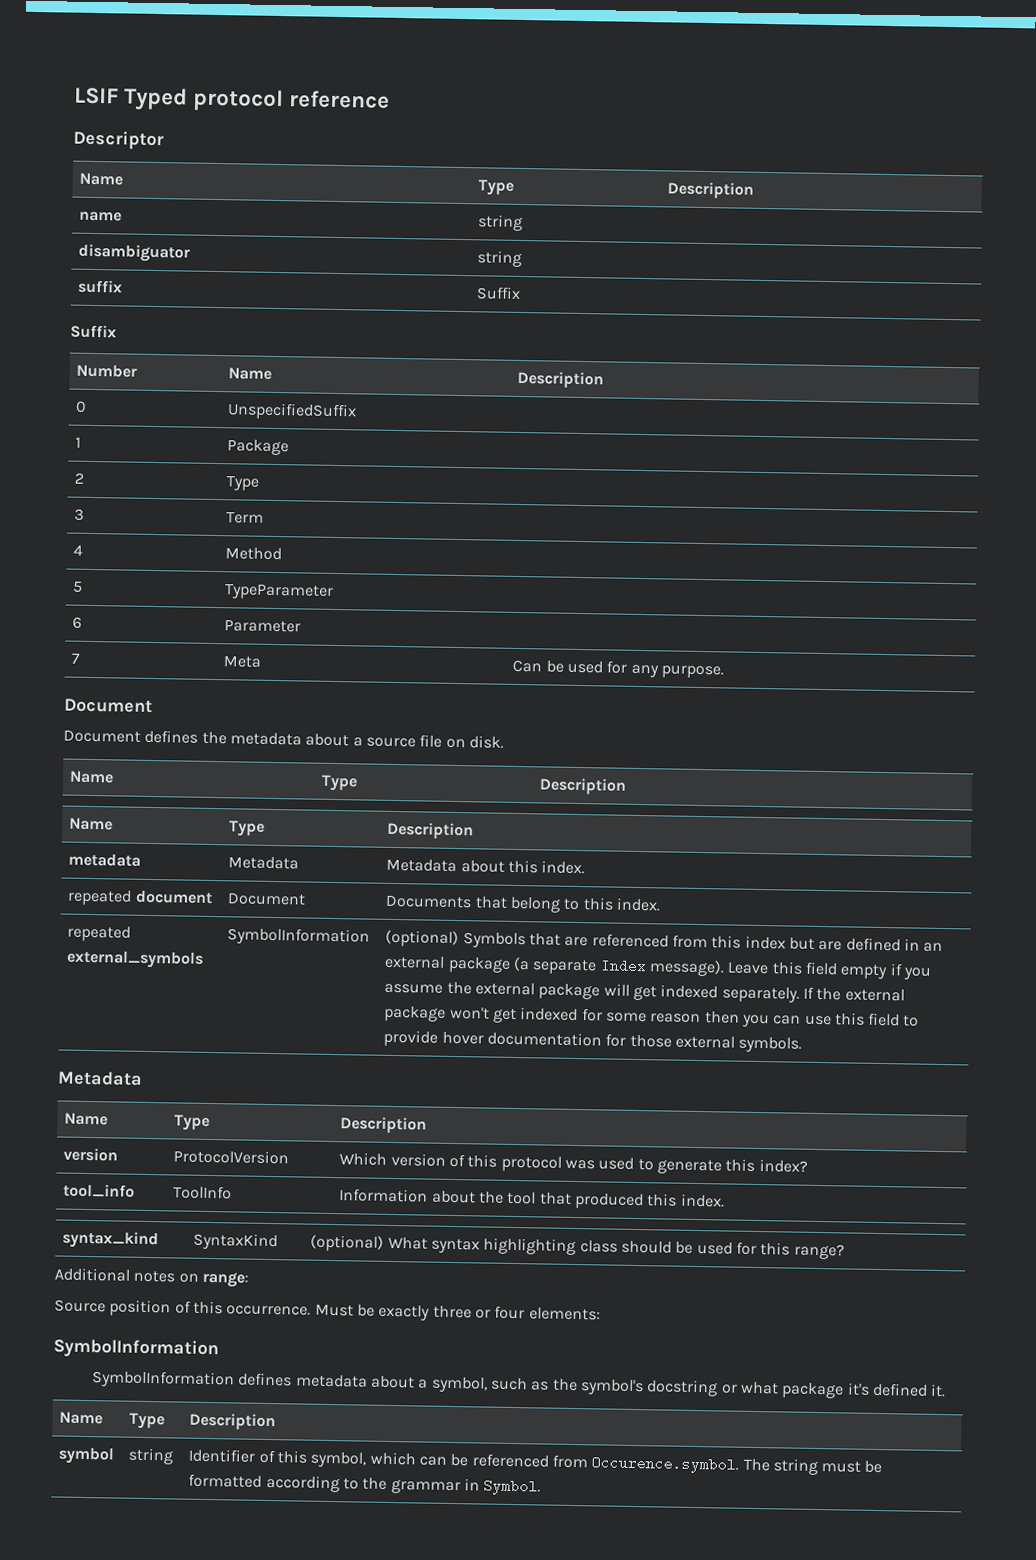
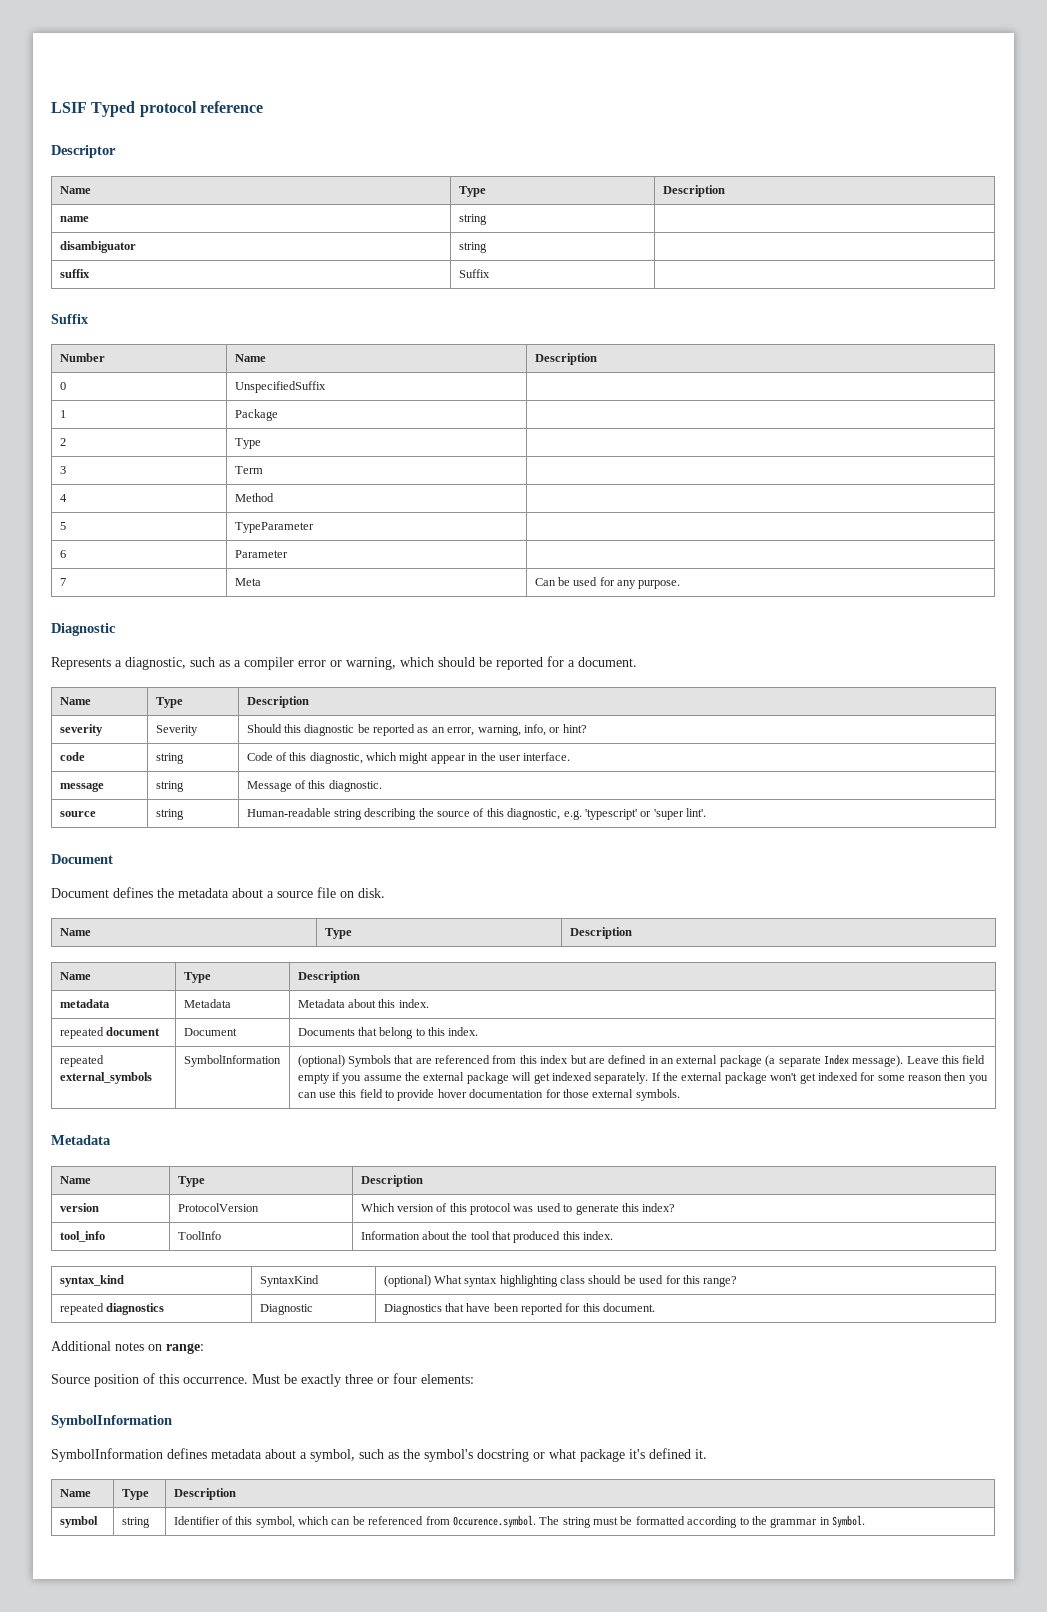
  7 | Meta | Can be used for any purpose.
+ Diagnostic
+ Represents a diagnostic, such as a compiler error or warning, which should be reported for a document.
+ Name | Type | Description
+ severity | Severity | Should this diagnostic be reported as an error, warning, info, or hint?
+ code | string | Code of this diagnostic, which might appear in the user interface.
+ message | string | Message of this diagnostic.
+ source | string | Human-readable string describing the source of this diagnostic, e.g. 'typescript' or 'super lint'.
+ repeated diagnostics | Diagnostic | Diagnostics that have been reported for this document.

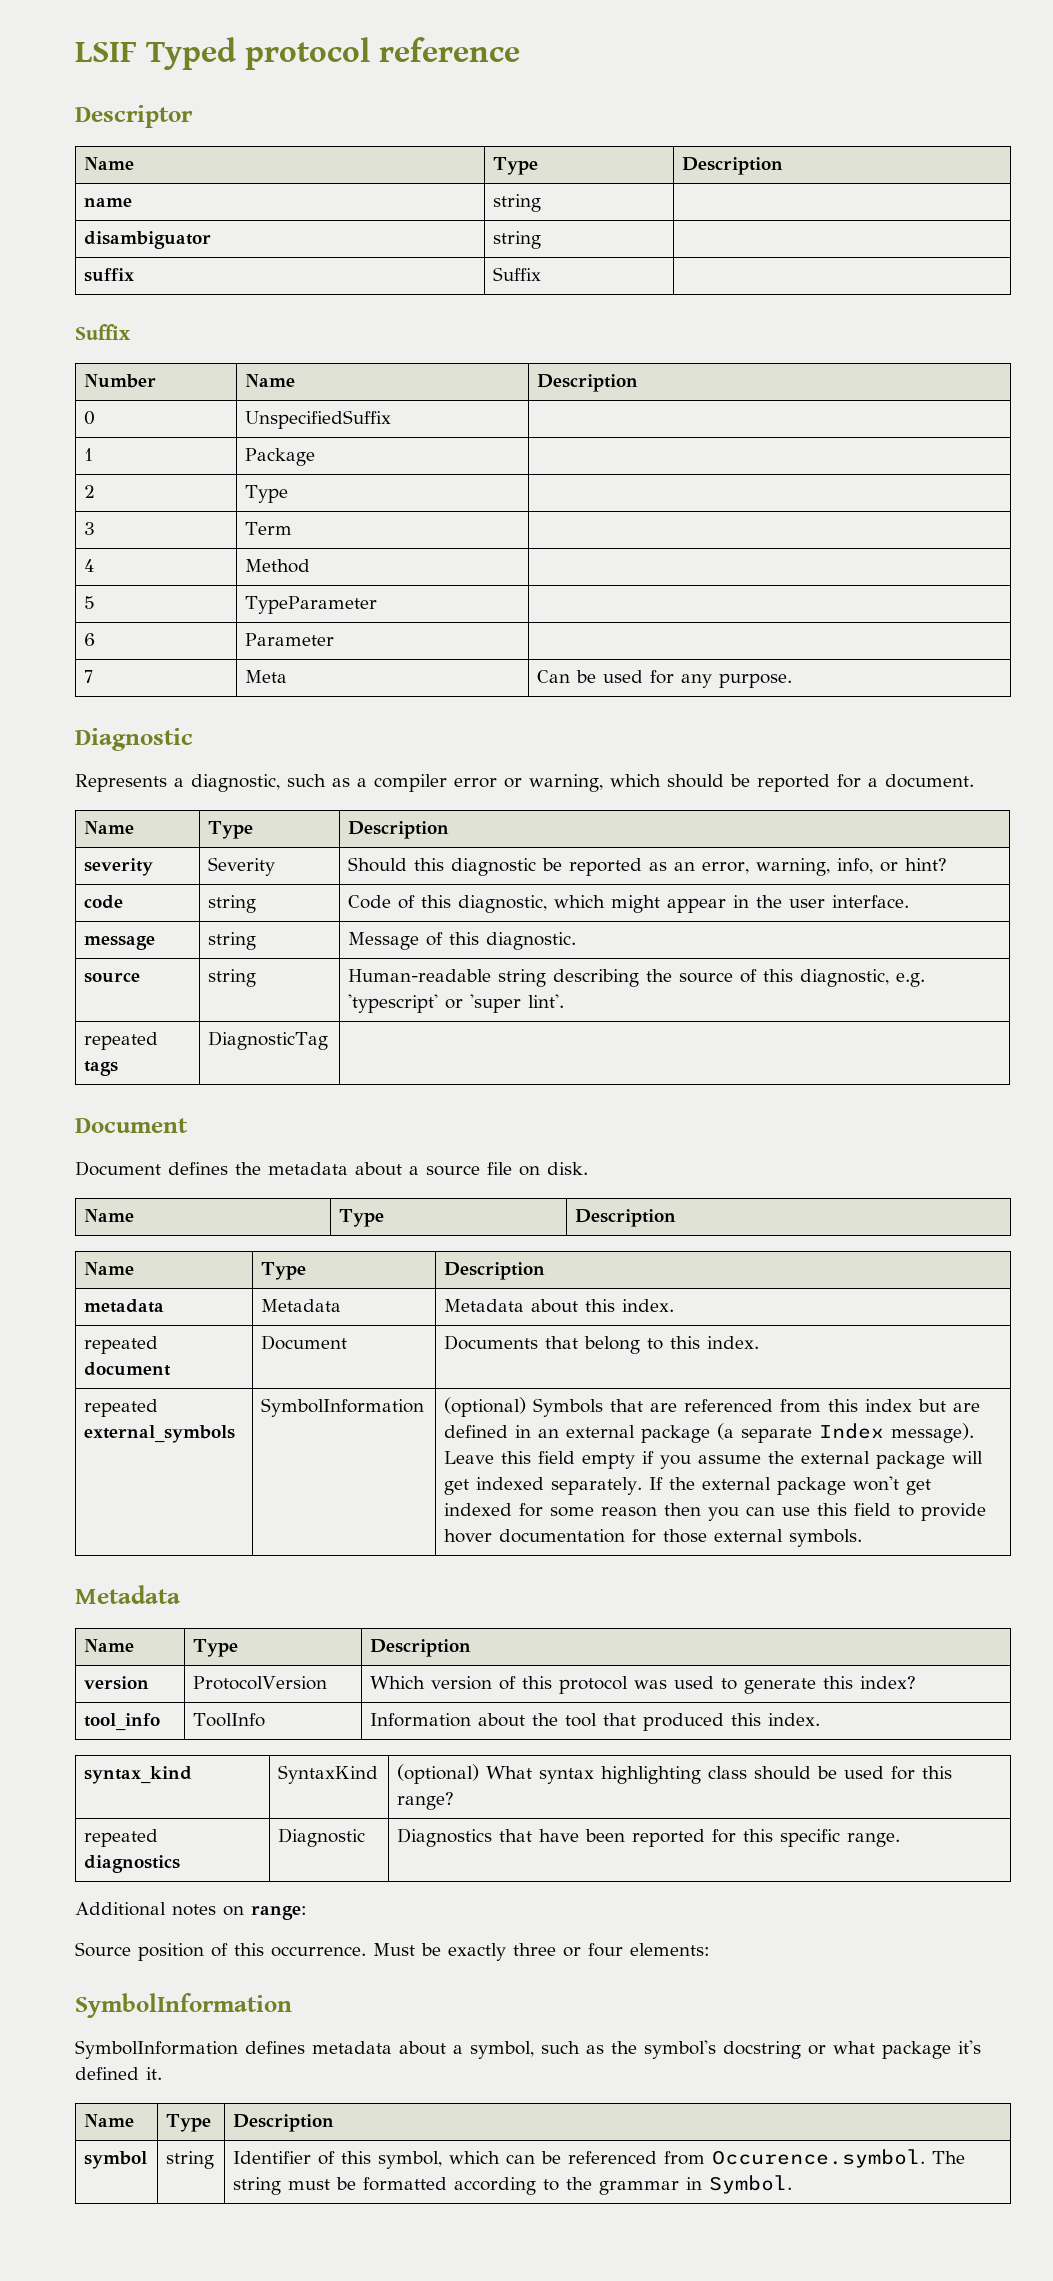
+ repeated tags | DiagnosticTag |
- repeated diagnostics | Diagnostic | Diagnostics that have been reported for this document.
+ repeated diagnostics | Diagnostic | Diagnostics that have been reported for this specific range.

